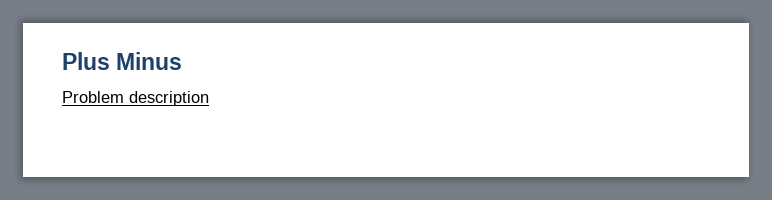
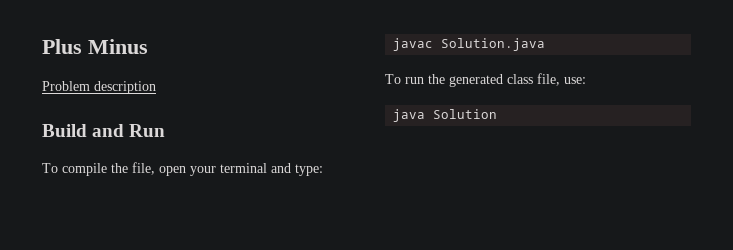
+ Build and Run
+ To compile the file, open your terminal and type:
+ javac Solution.java
+ To run the generated class file, use:
+ java Solution

